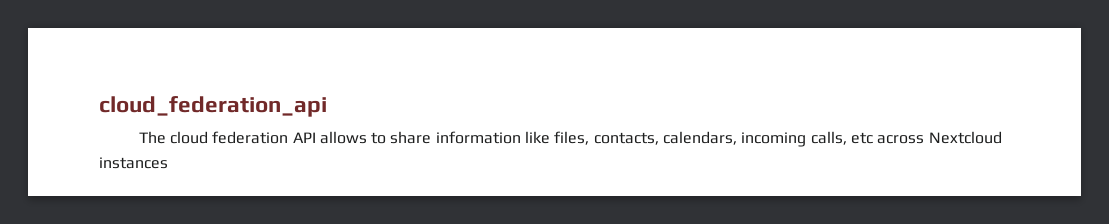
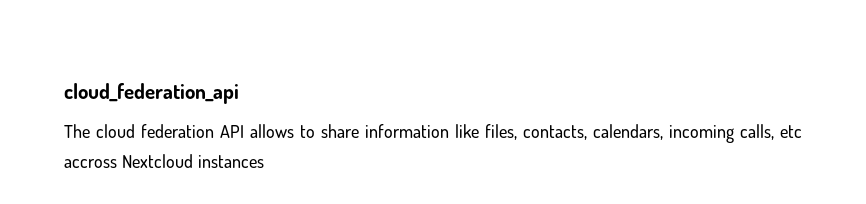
- The cloud federation API allows to share information like files, contacts, calendars, incoming calls, etc across Nextcloud instances
+ The cloud federation API allows to share information like files, contacts, calendars, incoming calls, etc accross Nextcloud instances

